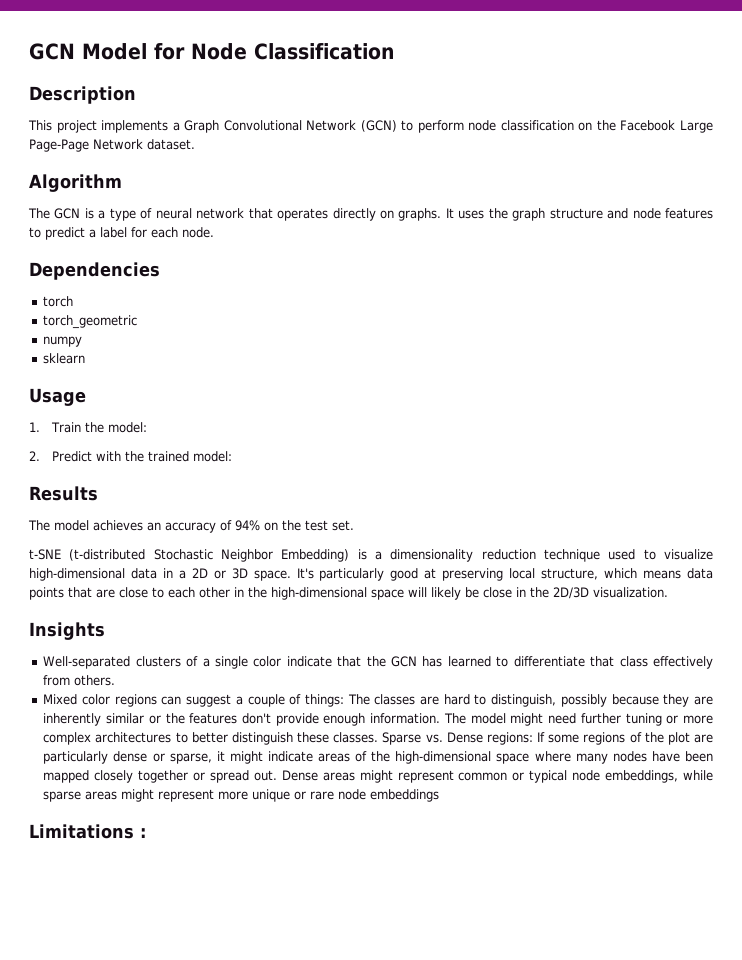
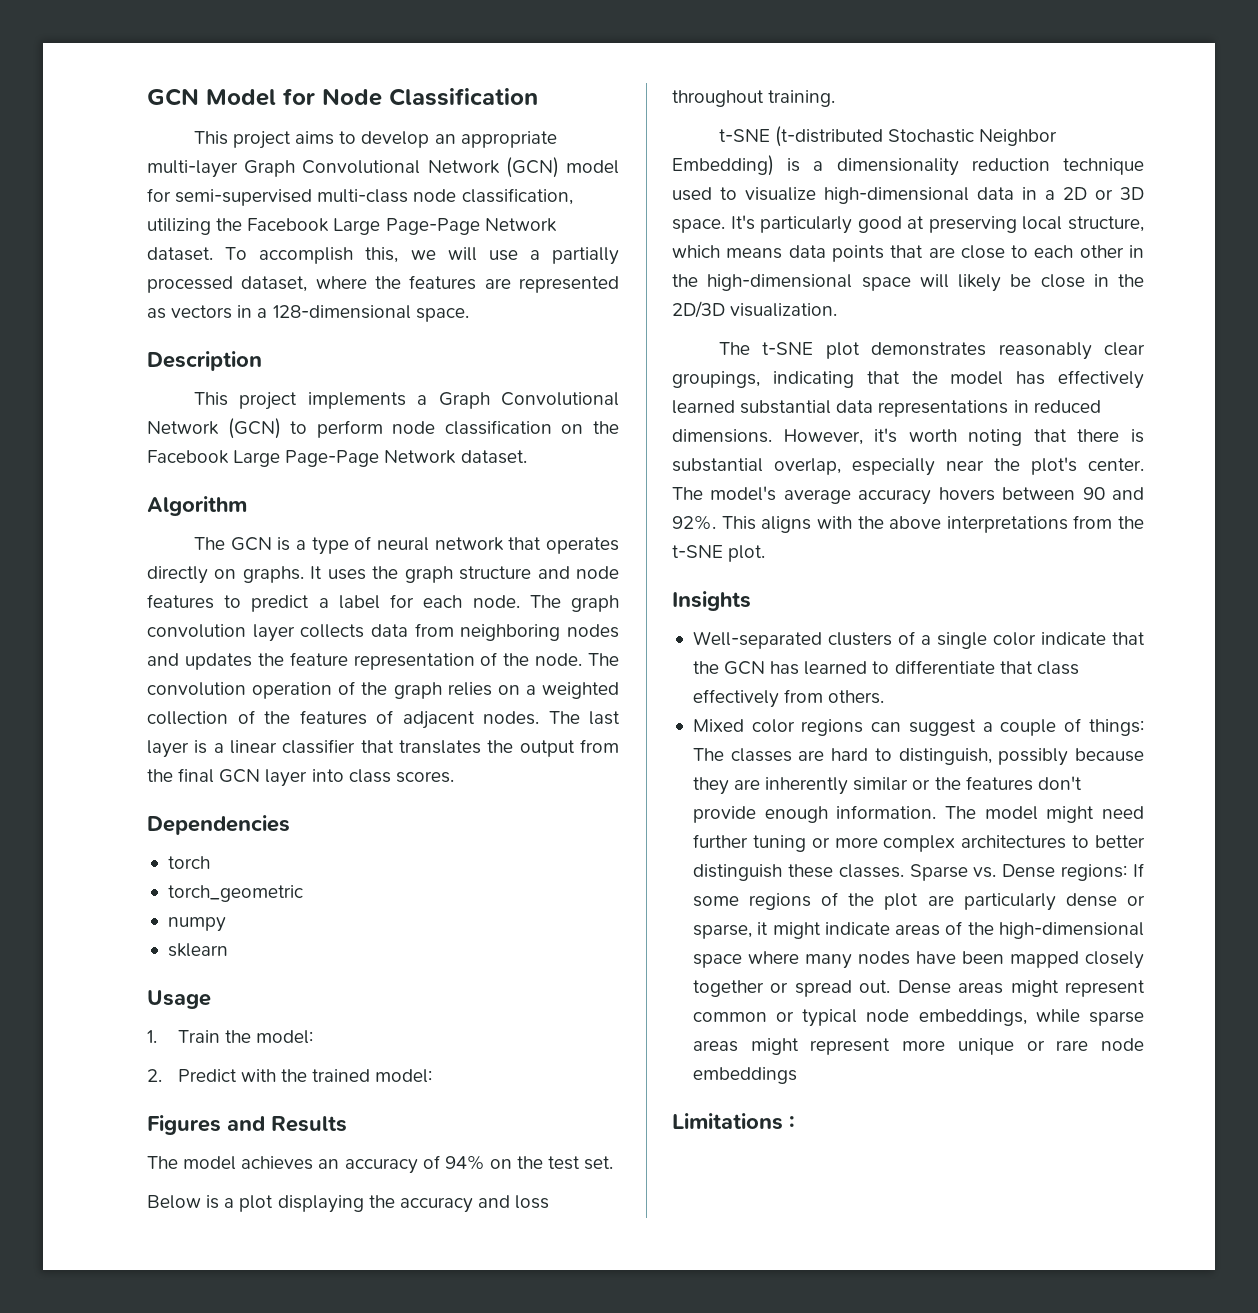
+ This project aims to develop an appropriate multi-layer Graph Convolutional Network (GCN) model for semi-supervised multi-class node classification, utilizing the Facebook Large Page-Page Network dataset. To accomplish this, we will use a partially processed dataset, where the features are represented as vectors in a 128-dimensional space.
+ The graph convolution layer collects data from neighboring nodes and updates the feature representation of the node. The convolution operation of the graph relies on a weighted collection of the features of adjacent nodes. The last layer is a linear classifier that translates the output from the final GCN layer into class scores.
- Results
+ Figures and Results
+ Below is a plot displaying the accuracy and loss throughout training.
+ The t-SNE plot demonstrates reasonably clear groupings, indicating that the model has effectively learned substantial data representations in reduced dimensions. However, it's worth noting that there is substantial overlap, especially near the plot's center. The model's average accuracy hovers between 90 and 92%. This aligns with the above interpretations from the t-SNE plot.

